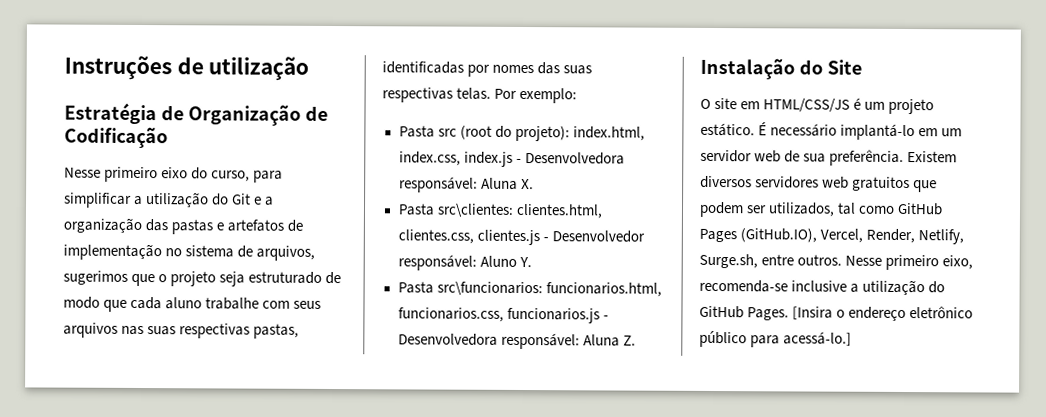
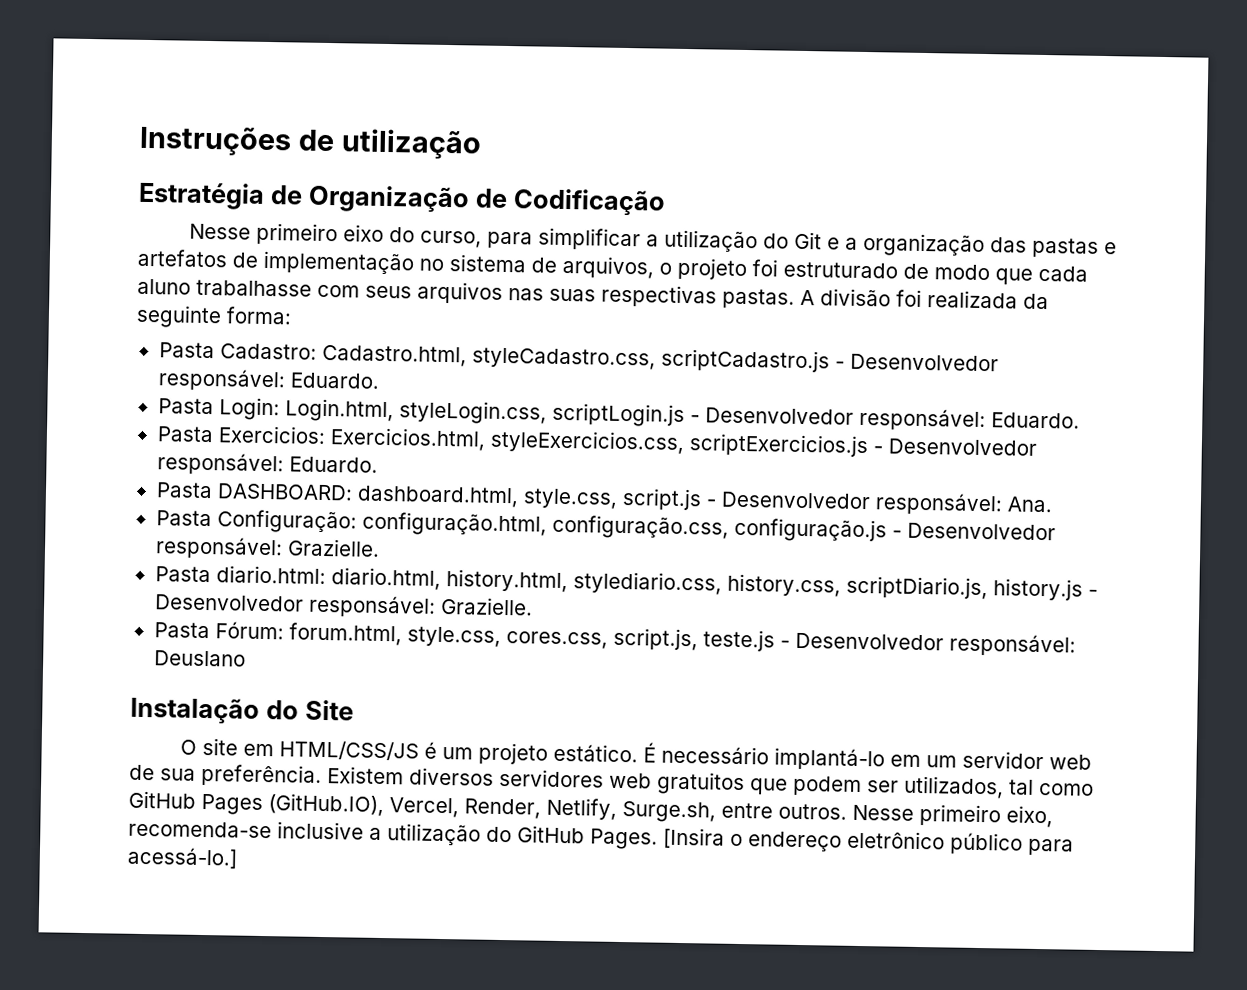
- Nesse primeiro eixo do curso, para simplificar a utilização do Git e a organização das pastas e artefatos de implementação no sistema de arquivos, sugerimos que o projeto seja estruturado de modo que cada aluno trabalhe com seus arquivos nas suas respectivas pastas, identificadas por nomes das suas respectivas telas. Por exemplo:
- Pasta src (root do projeto): index.html, index.css, index.js - Desenvolvedora responsável: Aluna X.
- Pasta src\clientes: clientes.html, clientes.css, clientes.js - Desenvolvedor responsável: Aluno Y.
- Pasta src\funcionarios: funcionarios.html, funcionarios.css, funcionarios.js - Desenvolvedora responsável: Aluna Z.
+ Nesse primeiro eixo do curso, para simplificar a utilização do Git e a organização das pastas e artefatos de implementação no sistema de arquivos, o projeto foi estruturado de modo que cada aluno trabalhasse com seus arquivos nas suas respectivas pastas. A divisão foi realizada da seguinte forma:
+ Pasta Cadastro: Cadastro.html, styleCadastro.css, scriptCadastro.js - Desenvolvedor responsável: Eduardo.
+ Pasta Login: Login.html, styleLogin.css, scriptLogin.js - Desenvolvedor responsável: Eduardo.
+ Pasta Exercicios: Exercicios.html, styleExercicios.css, scriptExercicios.js - Desenvolvedor responsável: Eduardo.
+ Pasta DASHBOARD: dashboard.html, style.css, script.js - Desenvolvedor responsável: Ana.
+ Pasta Configuração: configuração.html, configuração.css, configuração.js - Desenvolvedor responsável: Grazielle.
+ Pasta diario.html: diario.html, history.html, stylediario.css, history.css, scriptDiario.js, history.js - Desenvolvedor responsável: Grazielle.
+ Pasta Fórum: forum.html, style.css, cores.css, script.js, teste.js - Desenvolvedor responsável: Deuslano

